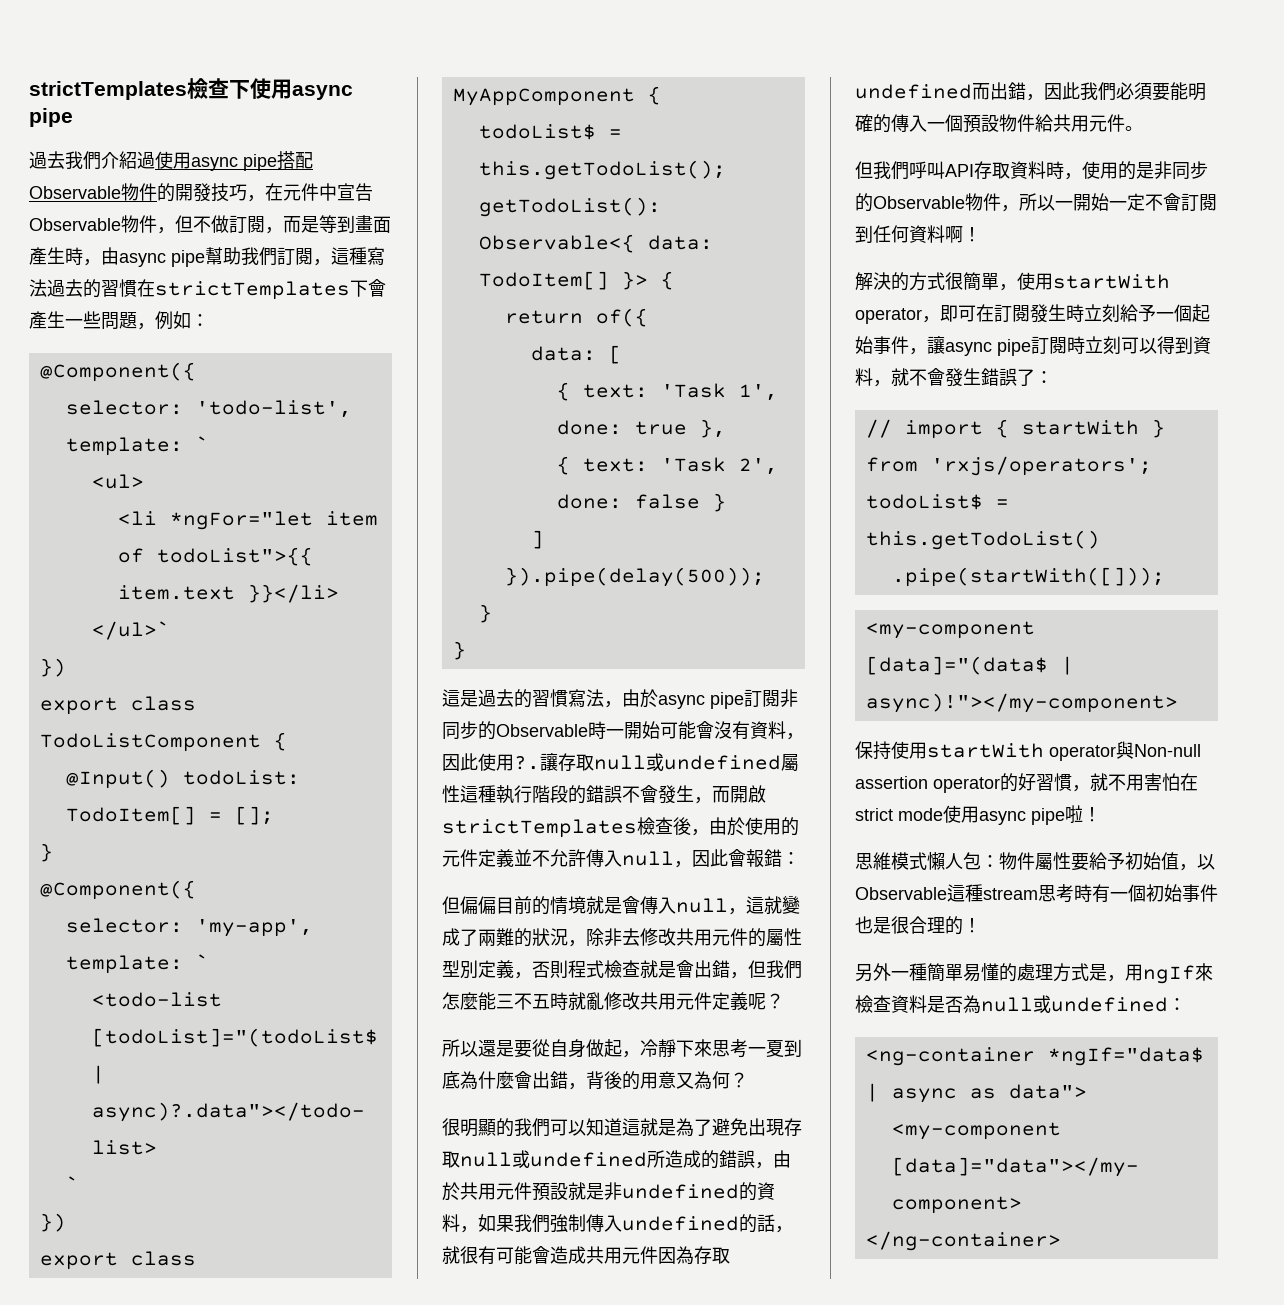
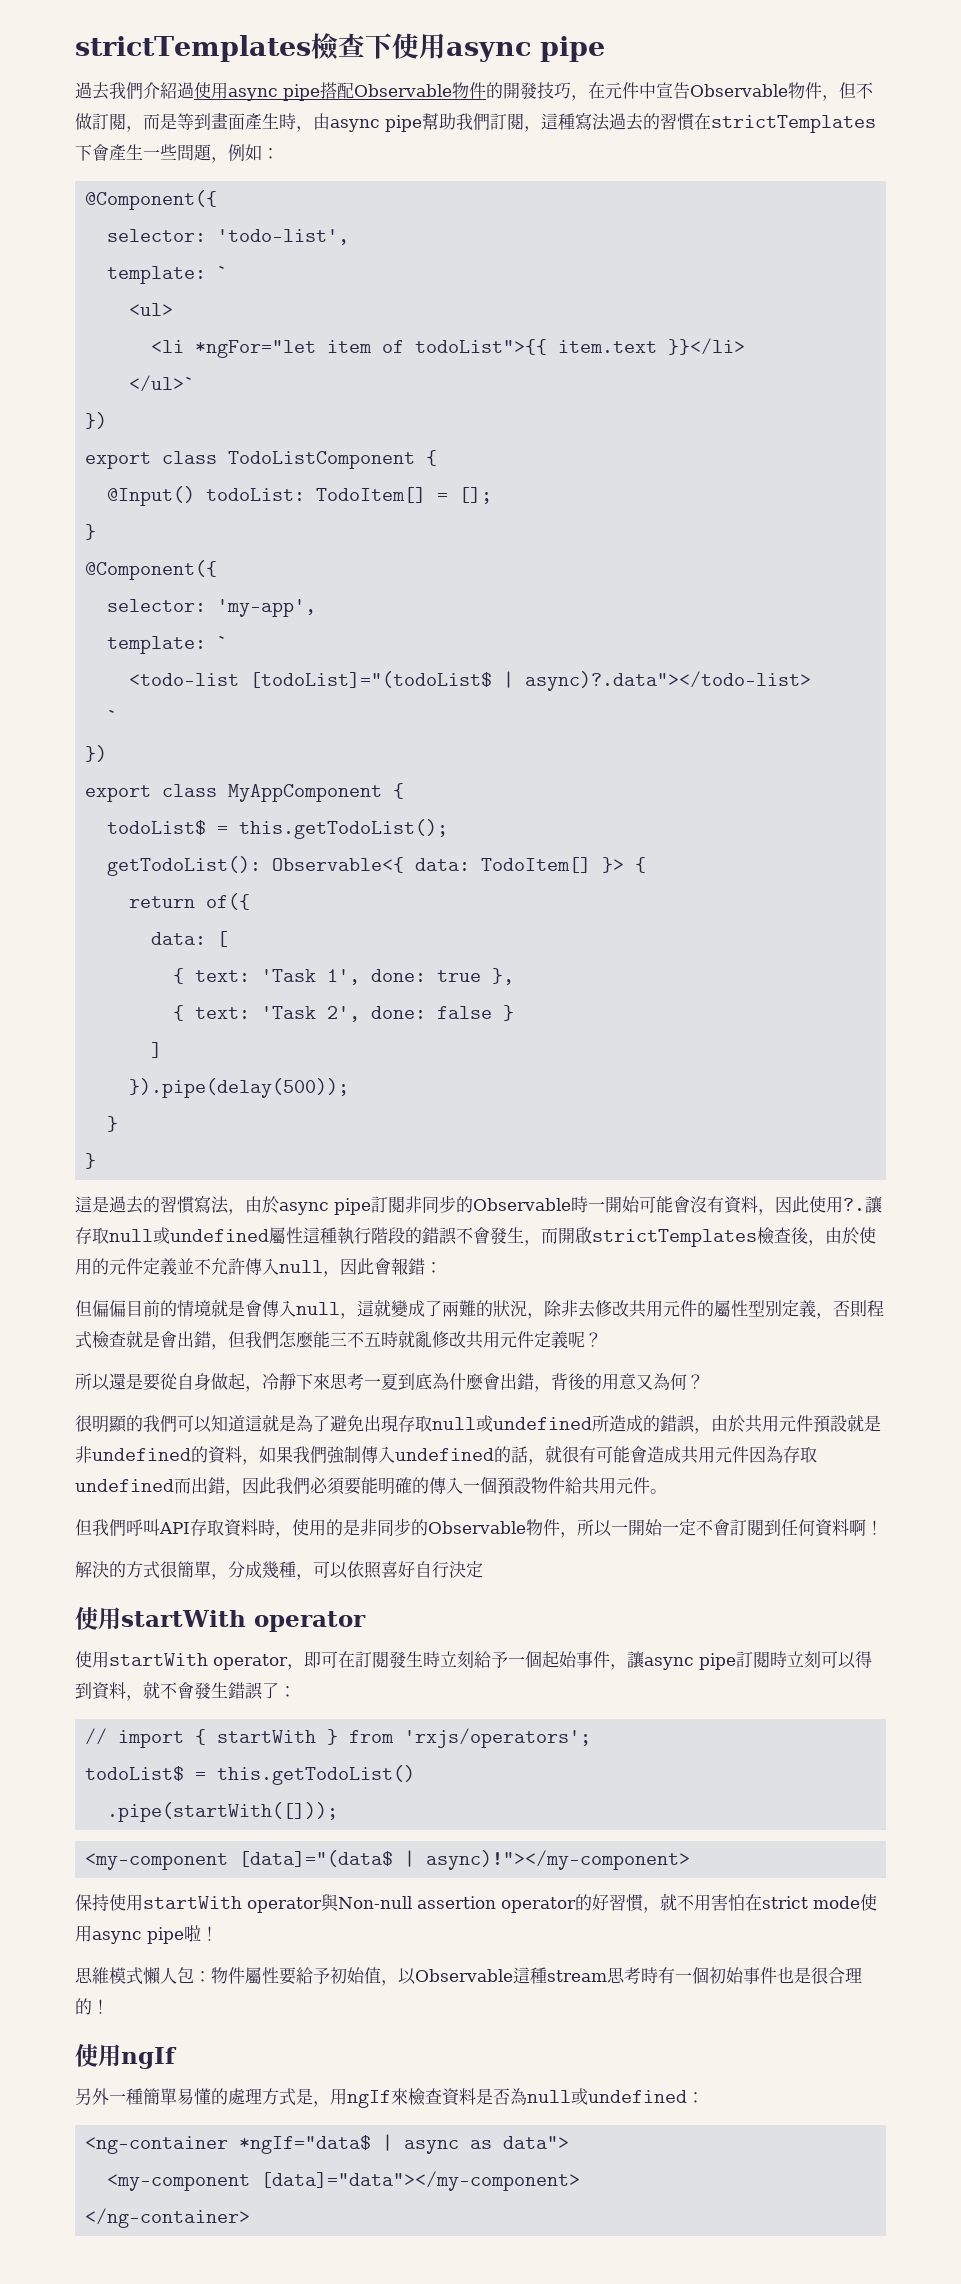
- 解決的方式很簡單，使用startWith operator，即可在訂閱發生時立刻給予一個起始事件，讓async pipe訂閱時立刻可以得到資料，就不會發生錯誤了：
+ 解決的方式很簡單，分成幾種，可以依照喜好自行決定
+ 使用startWith operator
+ 使用startWith operator，即可在訂閱發生時立刻給予一個起始事件，讓async pipe訂閱時立刻可以得到資料，就不會發生錯誤了：
+ 使用ngIf

